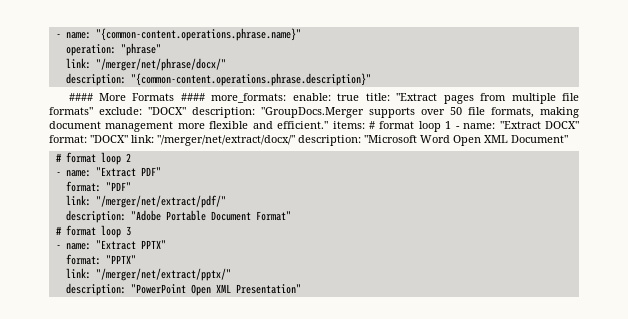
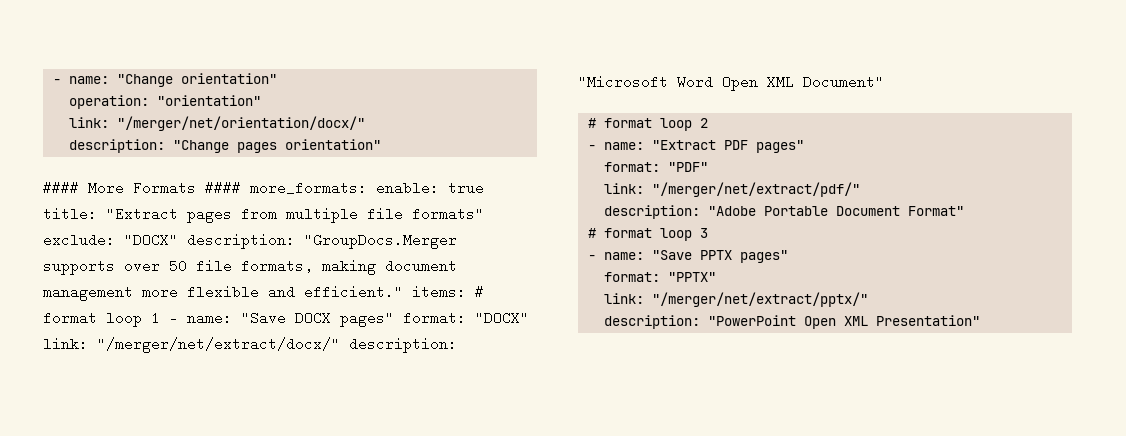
- - name: "{common-content.operations.phrase.name}"
+ - name: "Change orientation"
- operation: "phrase"
- link: "/merger/net/phrase/docx/"
- description: "{common-content.operations.phrase.description}"
+ operation: "orientation"
+ link: "/merger/net/orientation/docx/"
+ description: "Change pages orientation"
- #### More Formats #### more_formats: enable: true title: "Extract pages from multiple file formats" exclude: "DOCX" description: "GroupDocs.Merger supports over 50 file formats, making document management more flexible and efficient." items: # format loop 1 - name: "Extract DOCX" format: "DOCX" link: "/merger/net/extract/docx/" description: "Microsoft Word Open XML Document"
+ #### More Formats #### more_formats: enable: true title: "Extract pages from multiple file formats" exclude: "DOCX" description: "GroupDocs.Merger supports over 50 file formats, making document management more flexible and efficient." items: # format loop 1 - name: "Save DOCX pages" format: "DOCX" link: "/merger/net/extract/docx/" description: "Microsoft Word Open XML Document"
- - name: "Extract PDF"
+ - name: "Extract PDF pages"
- - name: "Extract PPTX"
+ - name: "Save PPTX pages"

